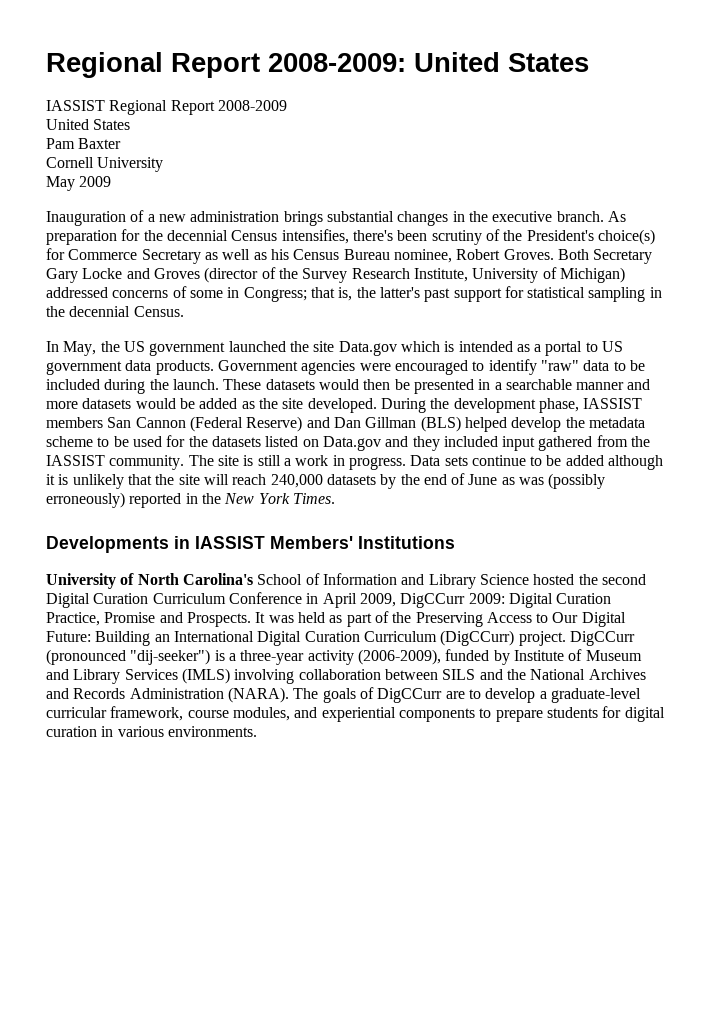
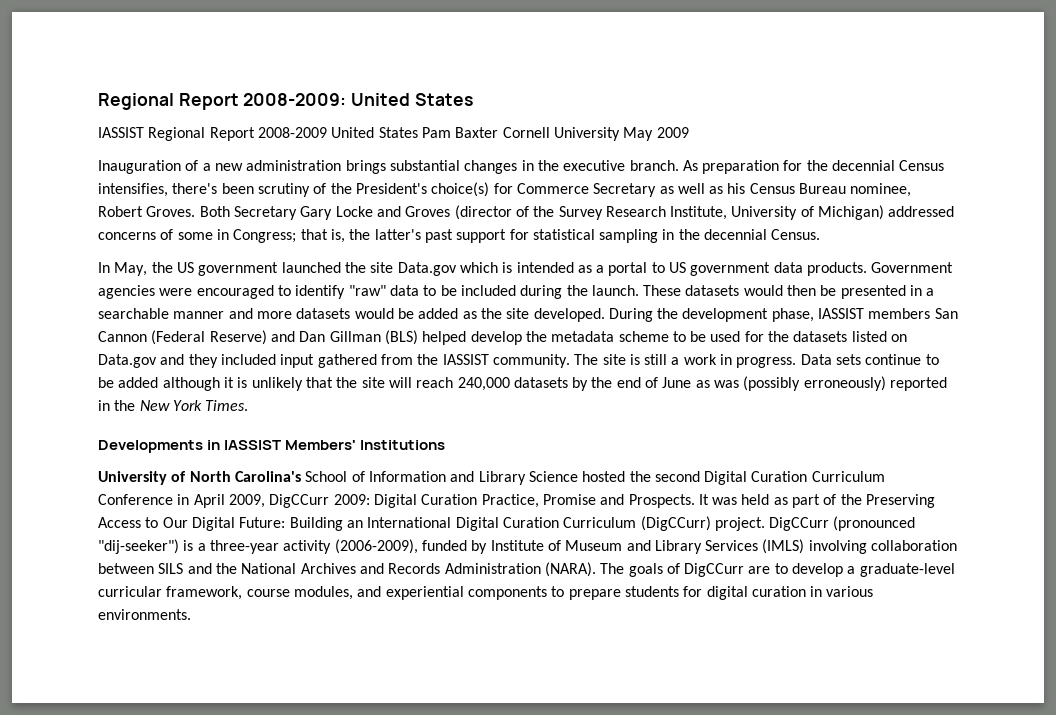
- IASSIST Regional Report 2008-2009
- United States
- Pam Baxter
- Cornell University
- May 2009
+ IASSIST Regional Report 2008-2009 United States Pam Baxter Cornell University May 2009

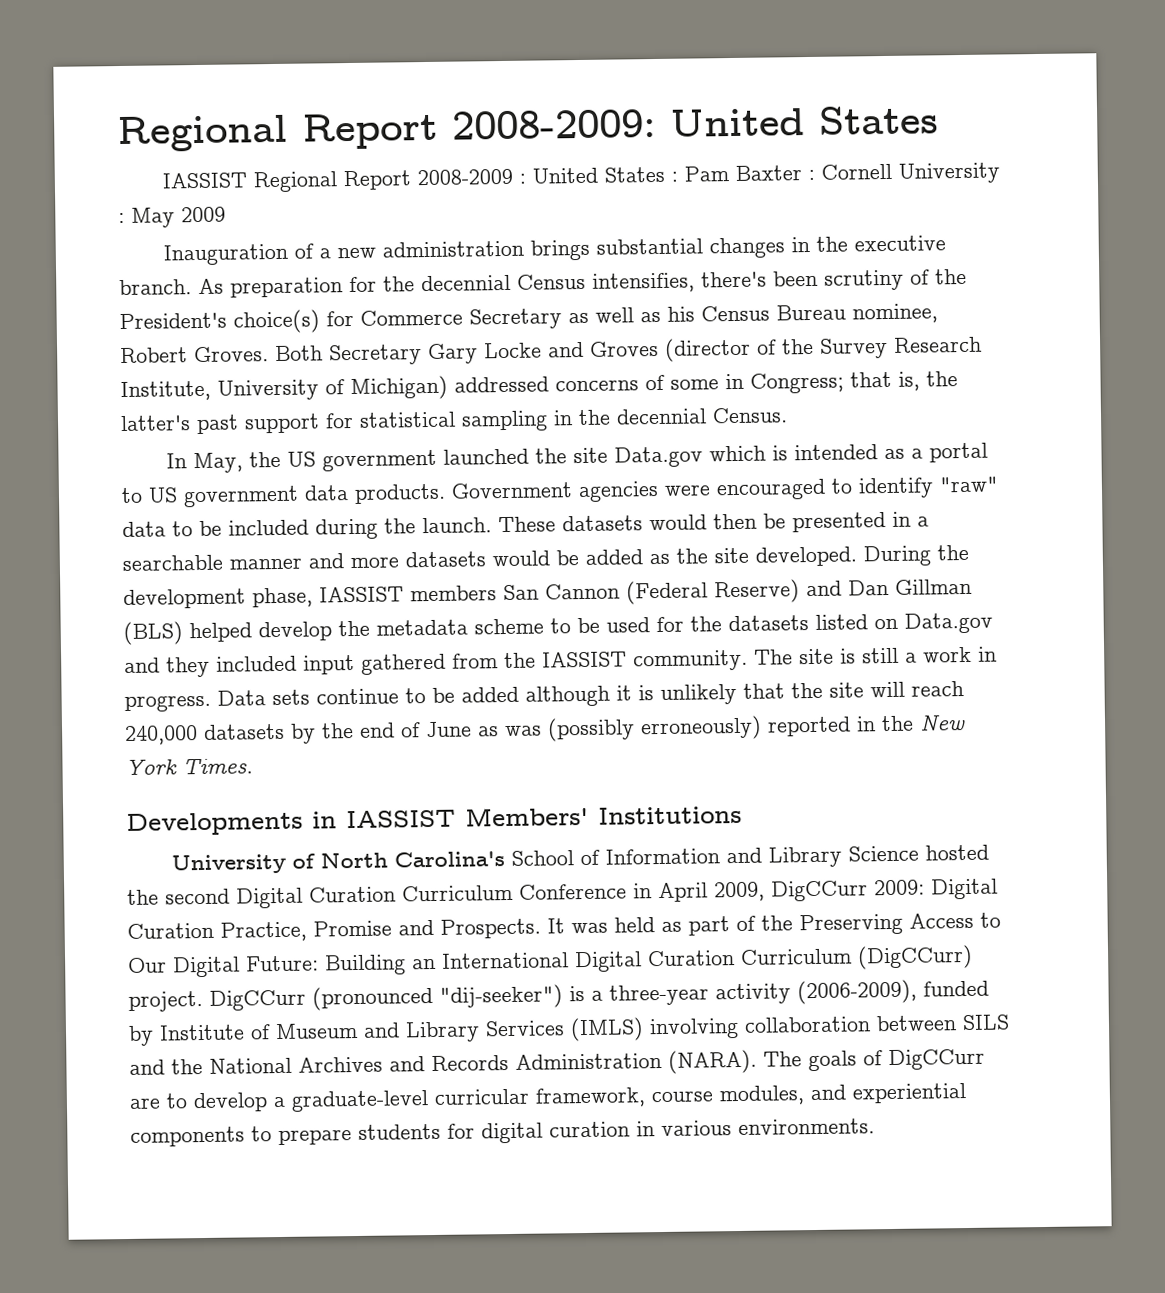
- IASSIST Regional Report 2008-2009 United States Pam Baxter Cornell University May 2009
+ IASSIST Regional Report 2008-2009 : United States : Pam Baxter : Cornell University : May 2009

